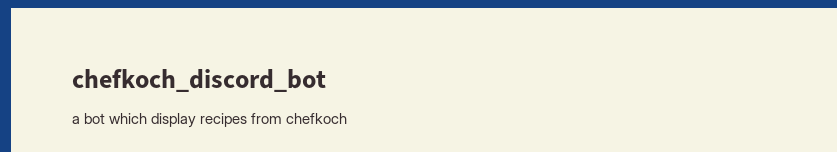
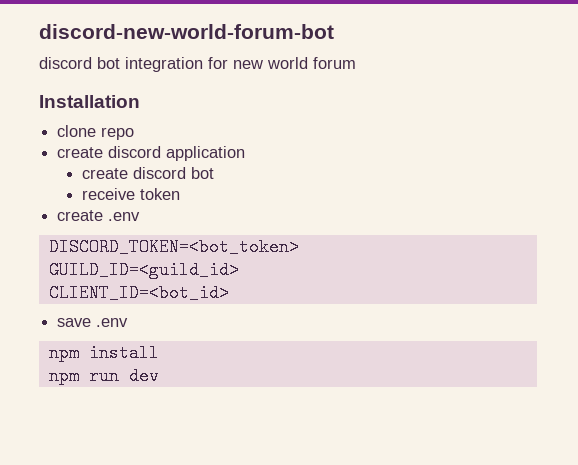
- chefkoch_discord_bot
- a bot which display recipes from chefkoch
+ discord-new-world-forum-bot
+ discord bot integration for new world forum
+ Installation
+ clone repo
+ create discord application
+ create discord bot
+ receive token
+ create .env
+ DISCORD_TOKEN=<bot_token>
+ GUILD_ID=<guild_id>
+ CLIENT_ID=<bot_id>
+ save .env
+ npm install
+ npm run dev

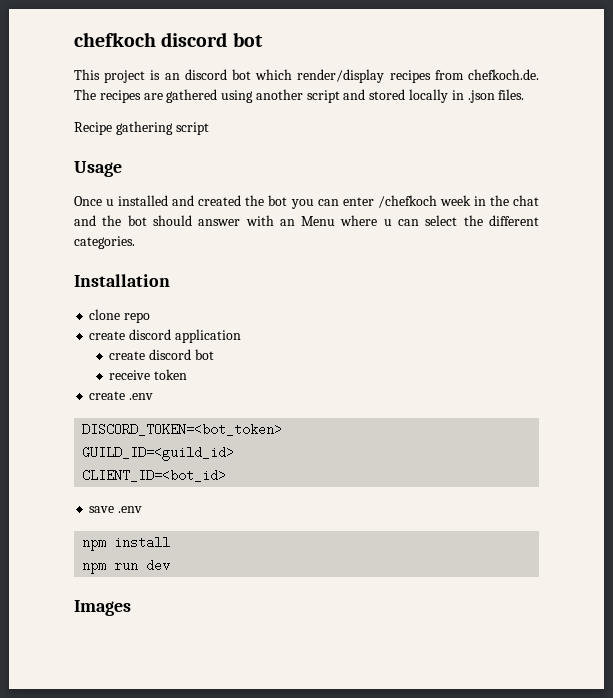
- discord-new-world-forum-bot
- discord bot integration for new world forum
+ chefkoch discord bot
+ This project is an discord bot which render/display recipes from chefkoch.de. The recipes are gathered using another script and stored locally in .json files.
+ Recipe gathering script
+ Usage
+ Once u installed and created the bot you can enter /chefkoch week in the chat and the bot should answer with an Menu where u can select the different categories.
+ Images

